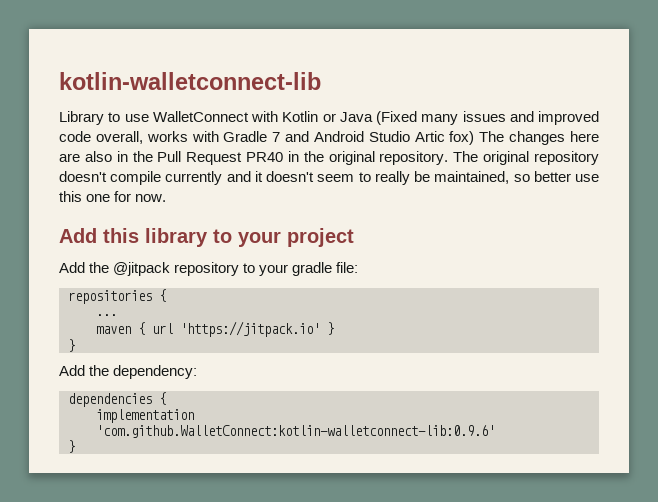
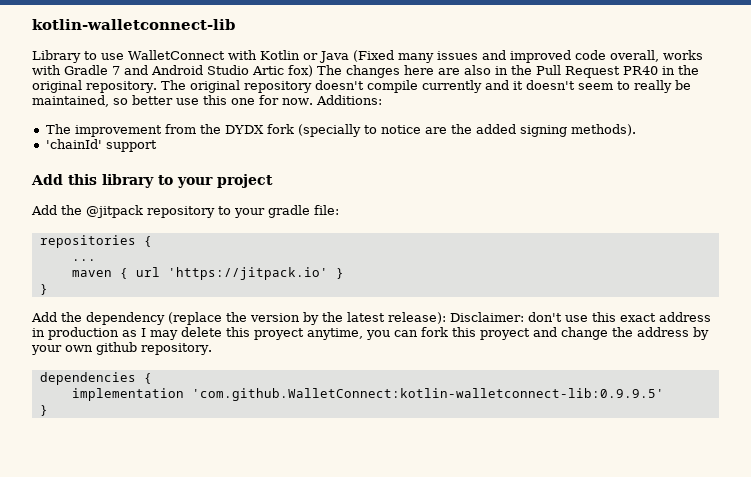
+ Additions:
+ The improvement from the DYDX fork (specially to notice are the added signing methods).
+ 'chainId' support
- Add the dependency:
+ Add the dependency (replace the version by the latest release): Disclaimer: don't use this exact address in production as I may delete this proyect anytime, you can fork this proyect and change the address by your own github repository.
- implementation 'com.github.WalletConnect:kotlin-walletconnect-lib:0.9.6'
+ implementation 'com.github.WalletConnect:kotlin-walletconnect-lib:0.9.9.5'

